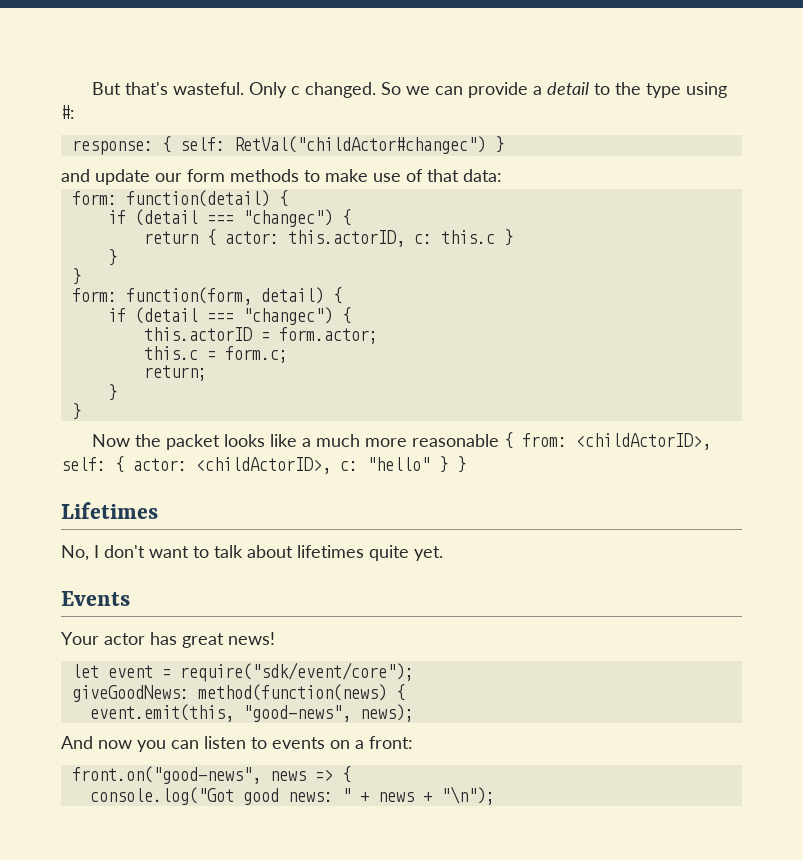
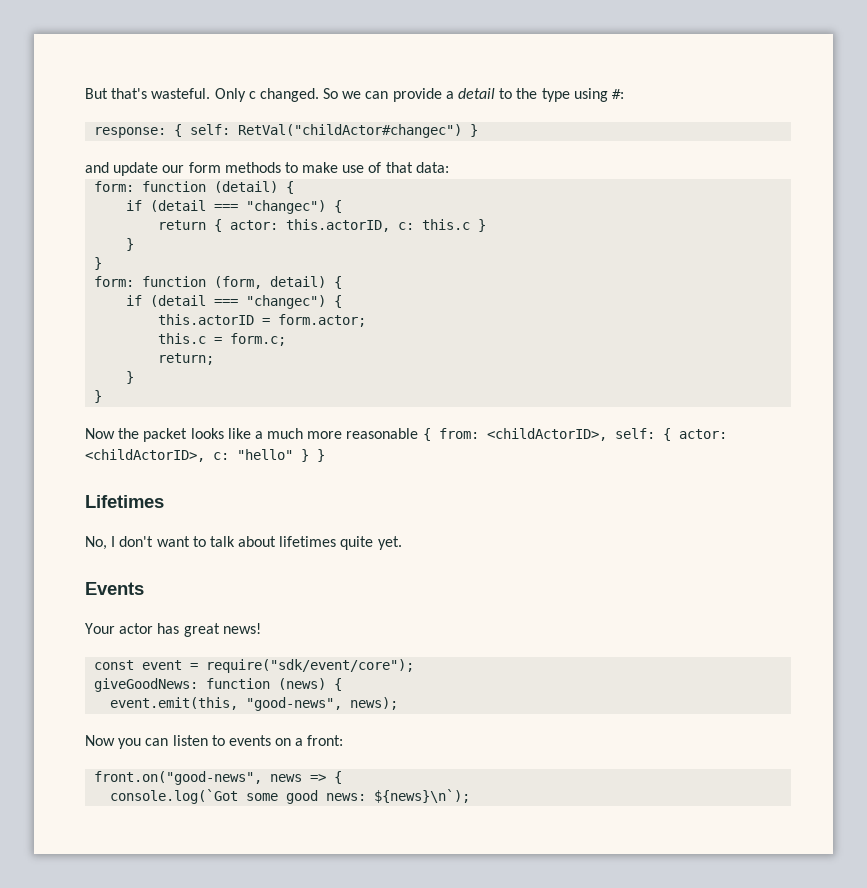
- form: function(detail) {
+ form: function (detail) {
- form: function(form, detail) {
+ form: function (form, detail) {
- let event = require("sdk/event/core");
+ const event = require("sdk/event/core");
- giveGoodNews: method(function(news) {
+ giveGoodNews: function (news) {
- And now you can listen to events on a front:
+ Now you can listen to events on a front:
- console.log("Got good news: " + news + "\n");
+ console.log(`Got some good news: ${news}\n`);

